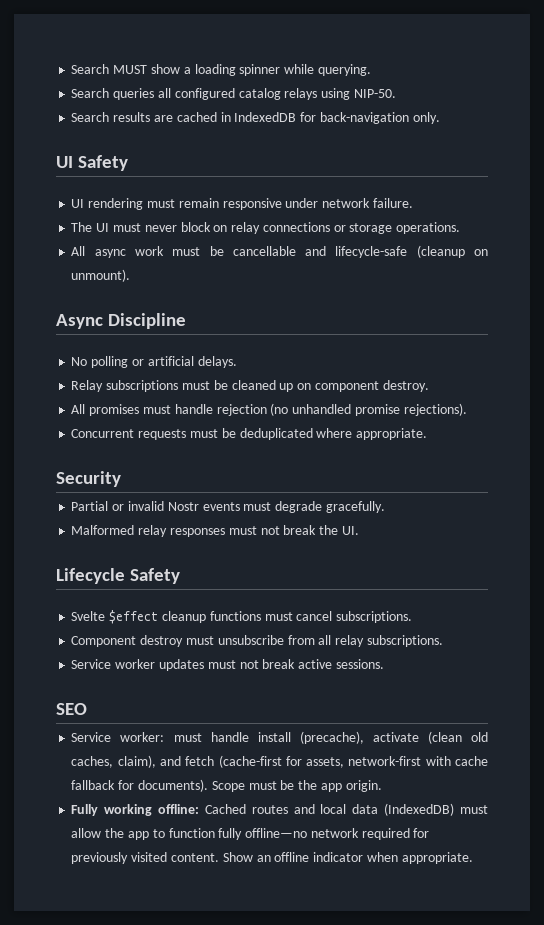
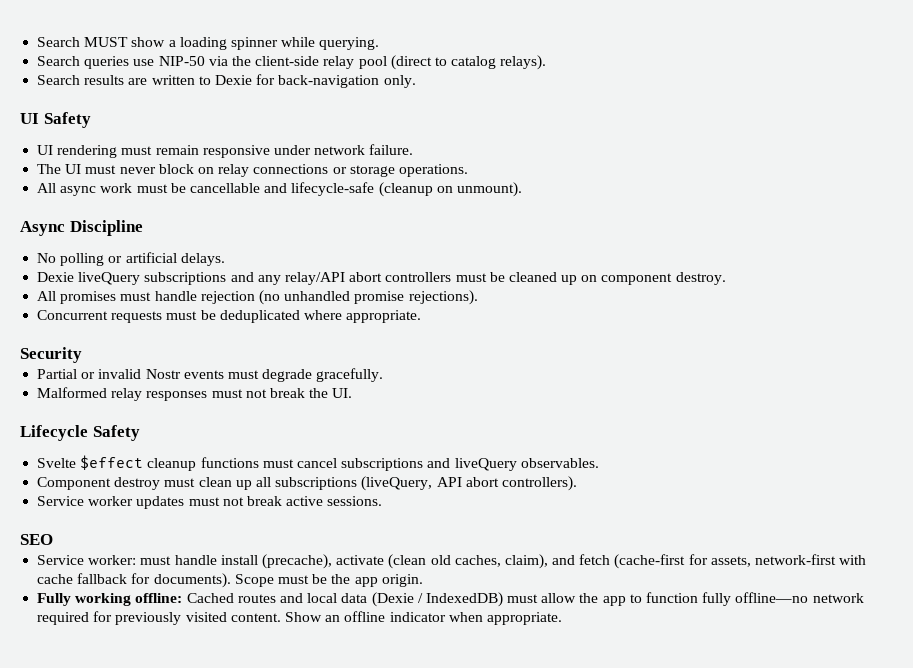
- Search queries all configured catalog relays using NIP-50.
+ Search queries use NIP-50 via the client-side relay pool (direct to catalog relays).
- Search results are cached in IndexedDB for back-navigation only.
+ Search results are written to Dexie for back-navigation only.
- Relay subscriptions must be cleaned up on component destroy.
+ Dexie liveQuery subscriptions and any relay/API abort controllers must be cleaned up on component destroy.
- Svelte $effect cleanup functions must cancel subscriptions.
+ Svelte $effect cleanup functions must cancel subscriptions and liveQuery observables.
- Component destroy must unsubscribe from all relay subscriptions.
+ Component destroy must clean up all subscriptions (liveQuery, API abort controllers).
- Fully working offline: Cached routes and local data (IndexedDB) must allow the app to function fully offline—no network required for previously visited content.
+ Fully working offline: Cached routes and local data (Dexie / IndexedDB) must allow the app to function fully offline—no network required for previously visited content.

